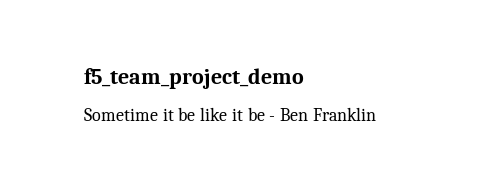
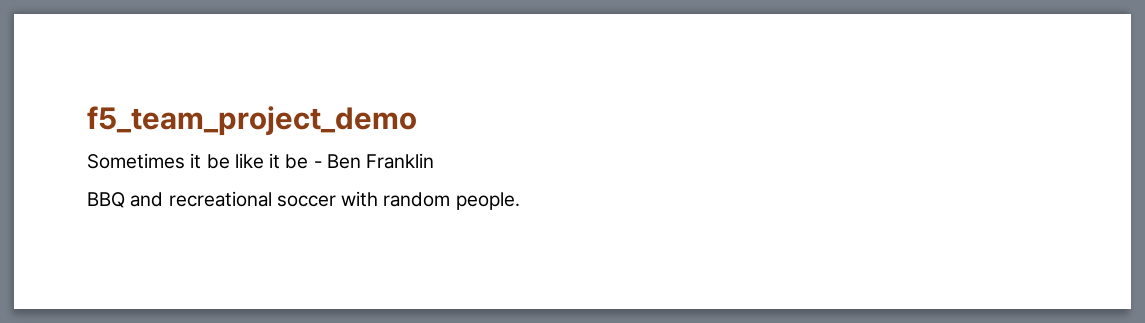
- Sometime it be like it be - Ben Franklin
+ Sometimes it be like it be - Ben Franklin
+ BBQ and recreational soccer with random people.

